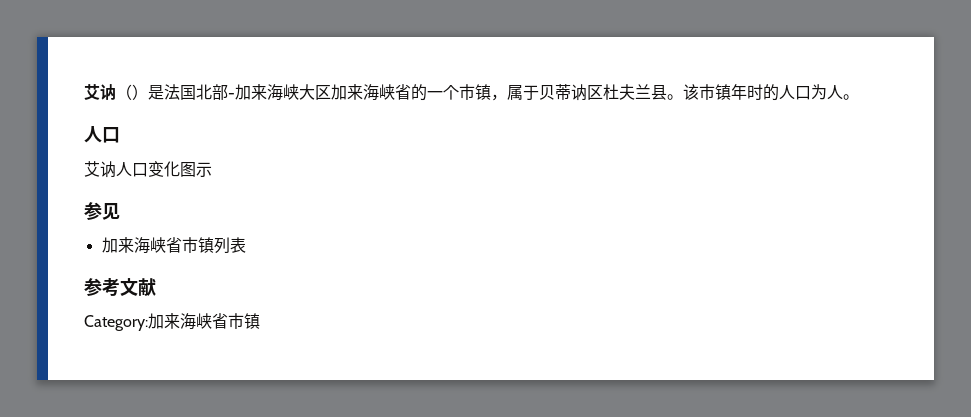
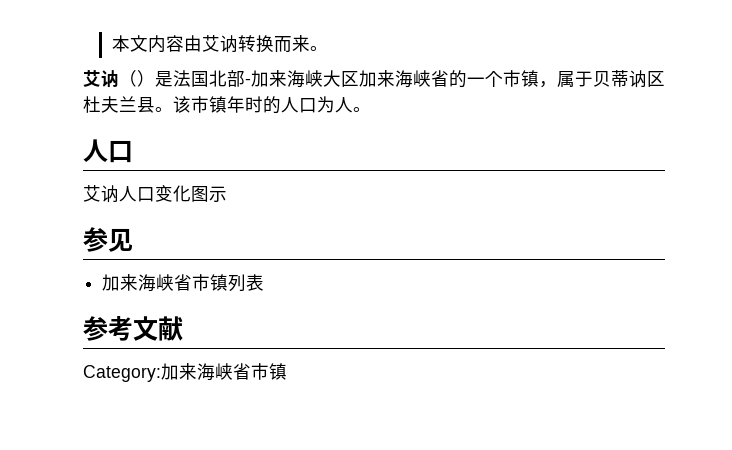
+ 本文内容由艾讷转换而来。

